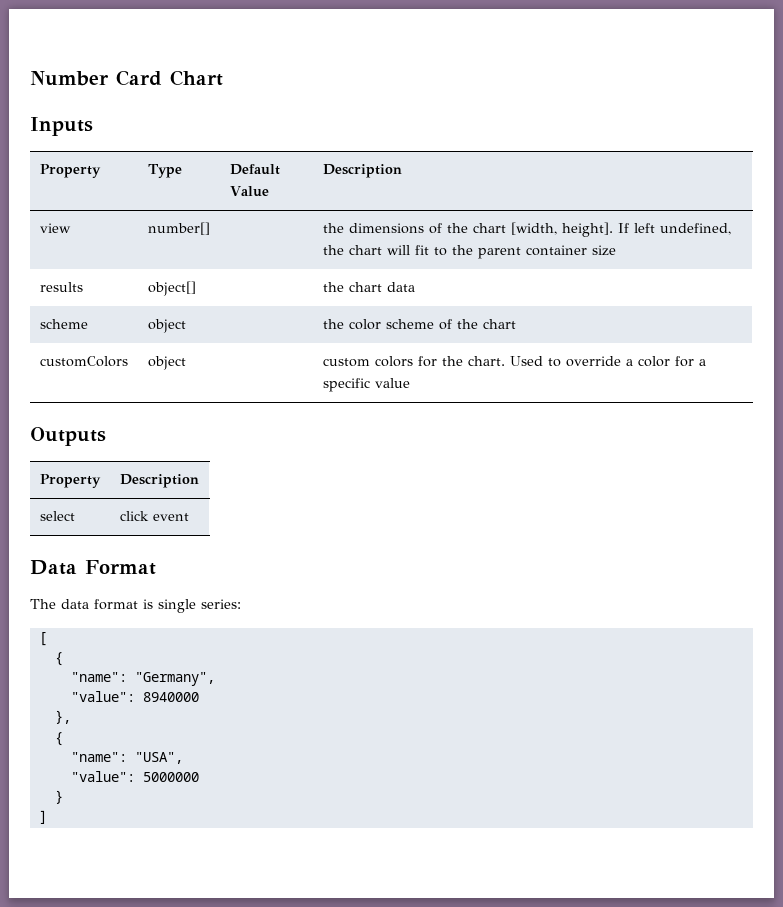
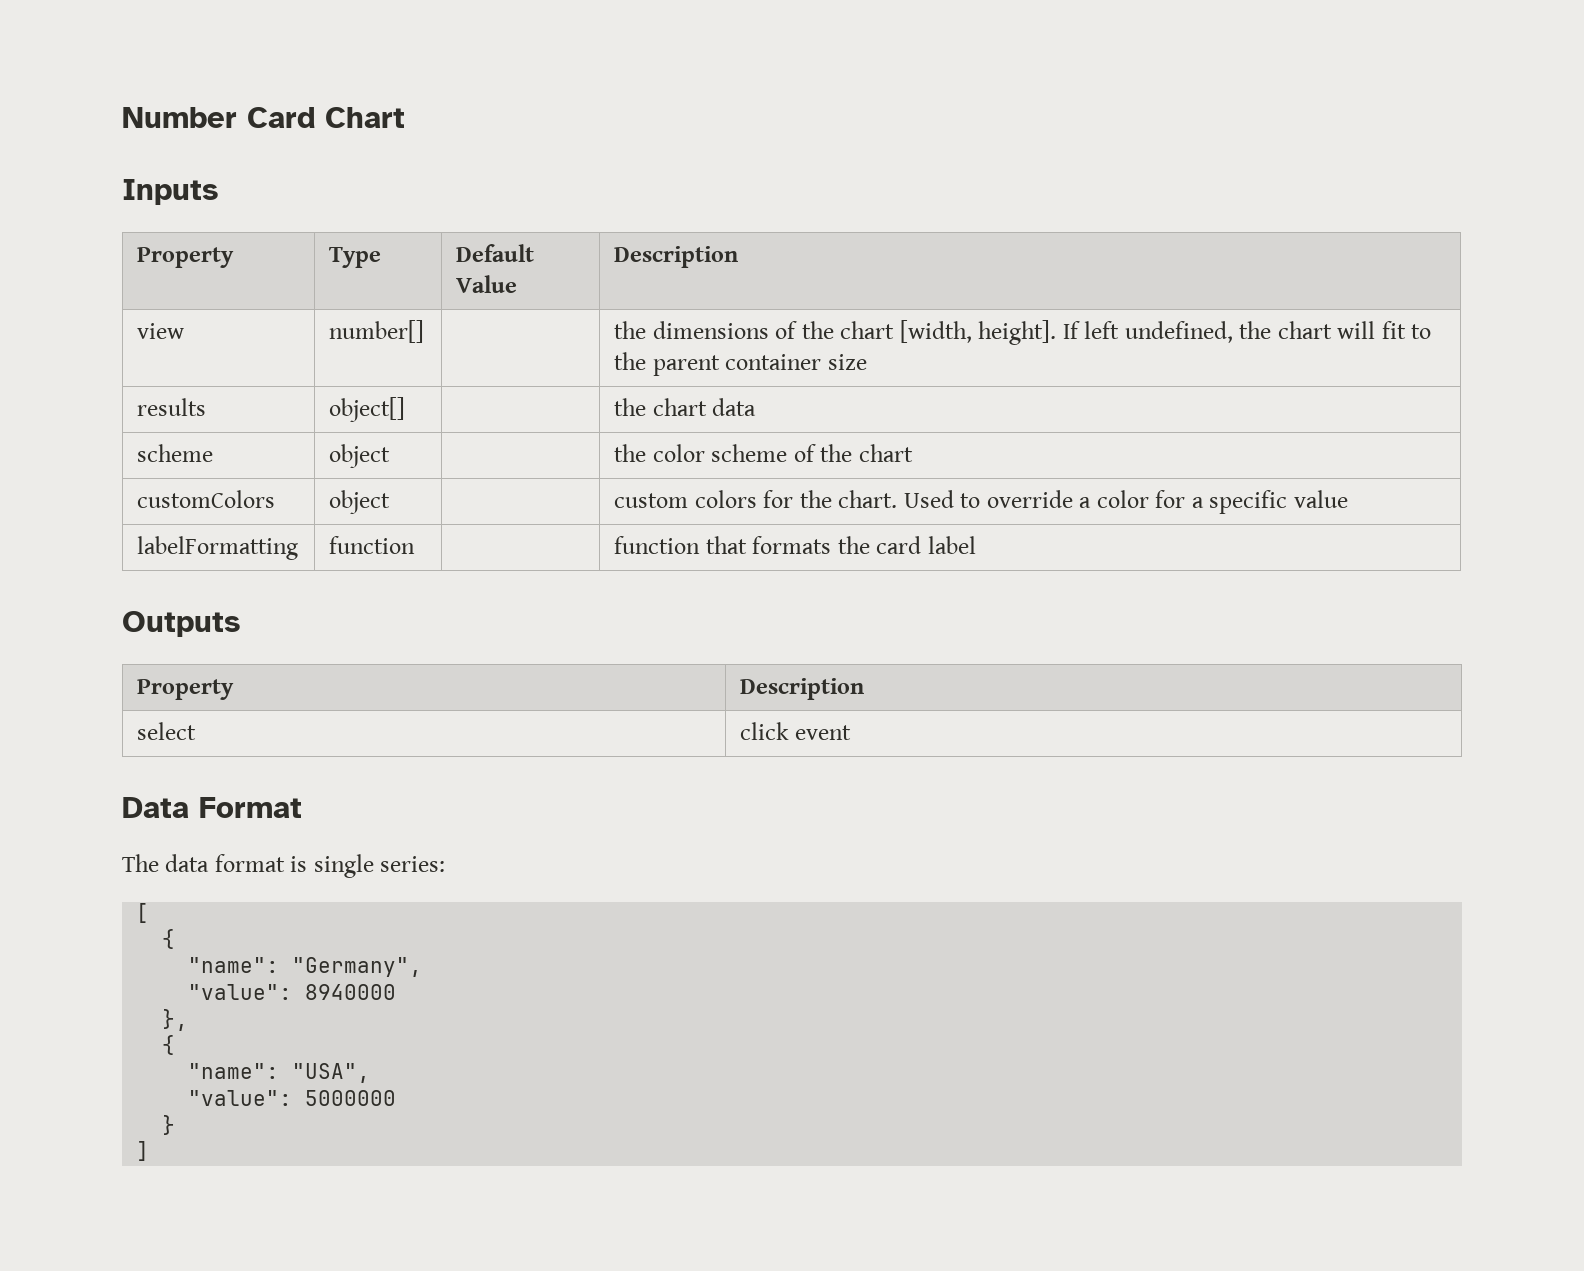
+ labelFormatting | function | | function that formats the card label

